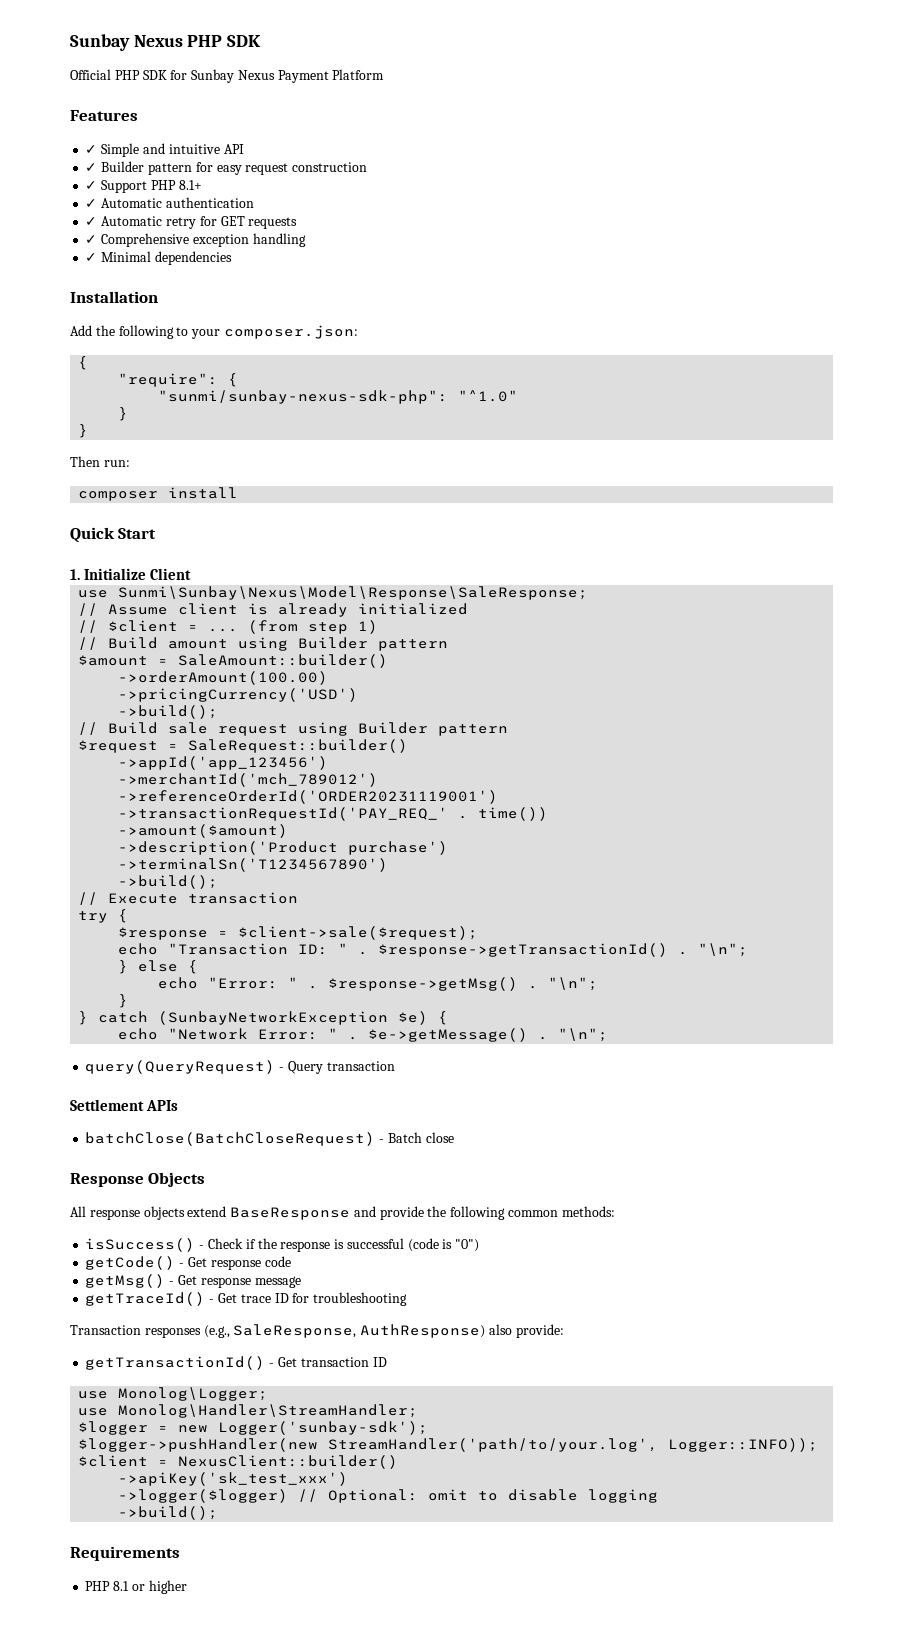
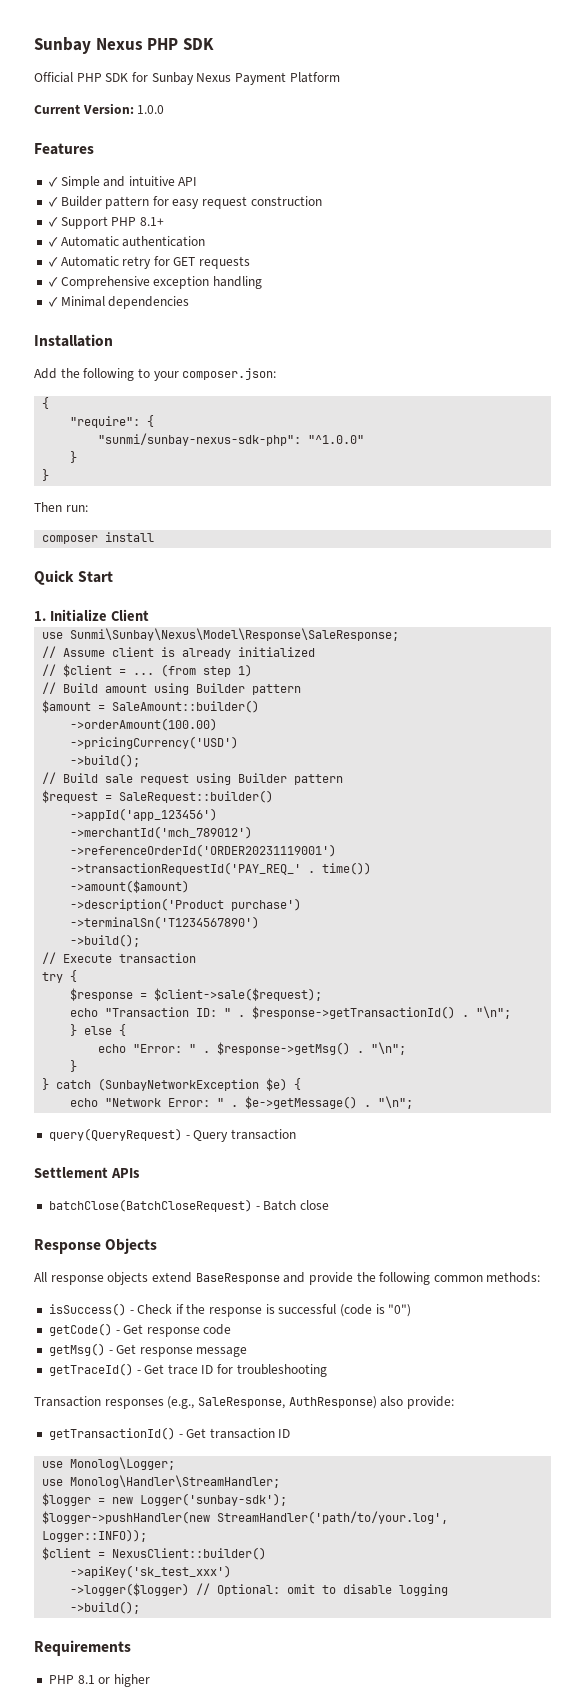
+ Current Version: 1.0.0
- "sunmi/sunbay-nexus-sdk-php": "^1.0"
+ "sunmi/sunbay-nexus-sdk-php": "^1.0.0"

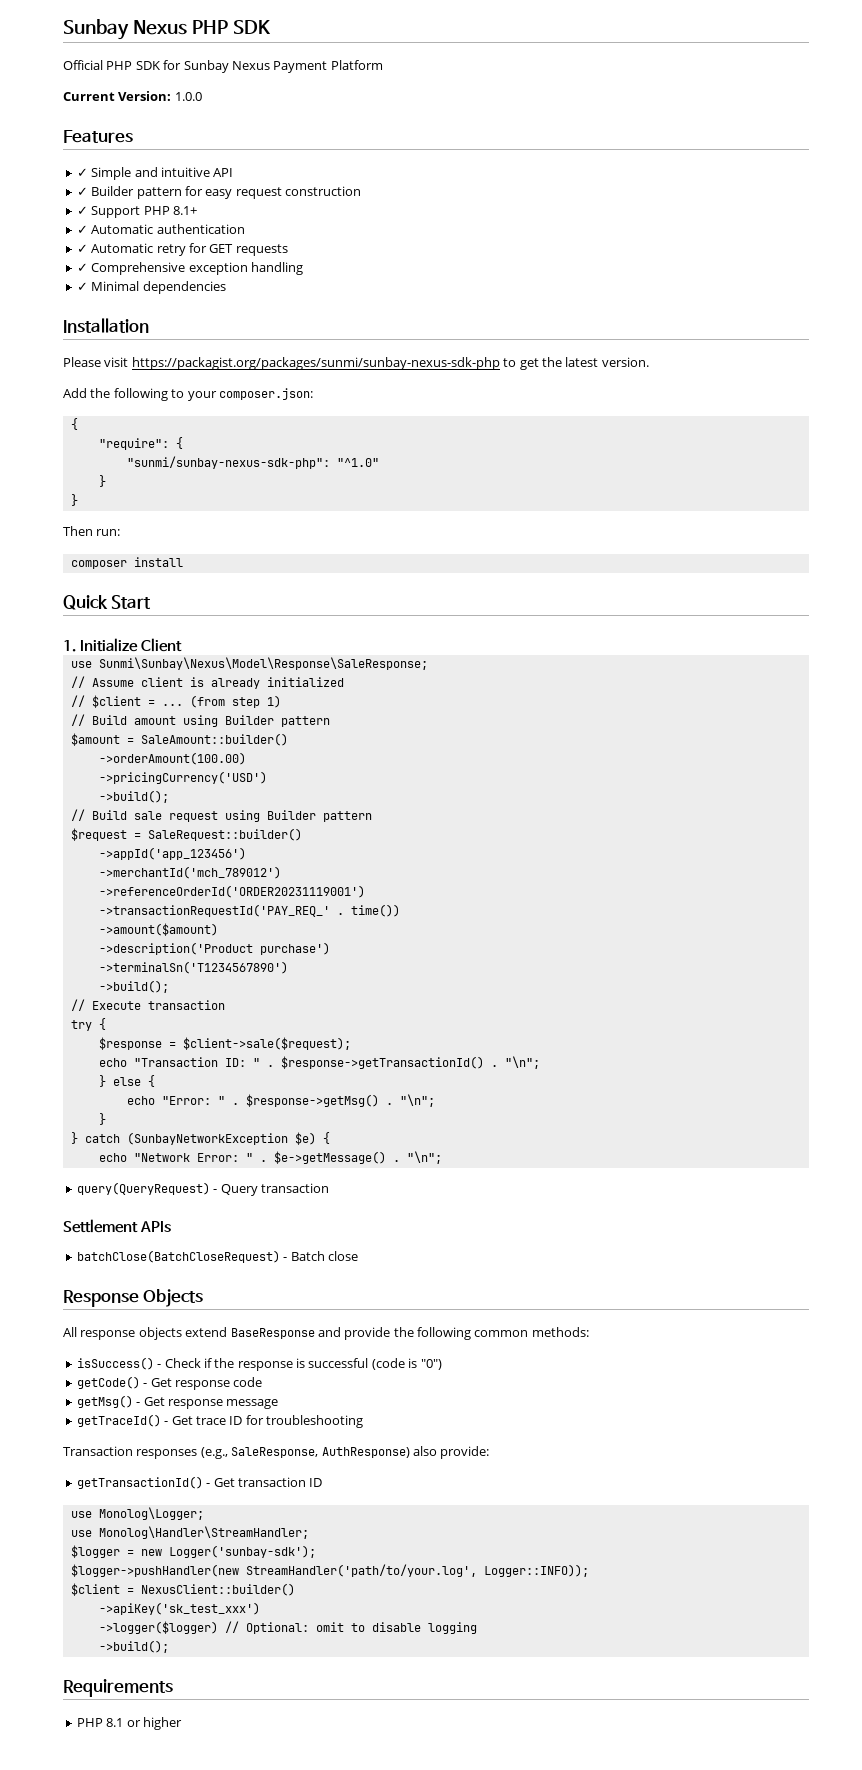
+ Please visit https://packagist.org/packages/sunmi/sunbay-nexus-sdk-php to get the latest version.
- "sunmi/sunbay-nexus-sdk-php": "^1.0.0"
+ "sunmi/sunbay-nexus-sdk-php": "^1.0"

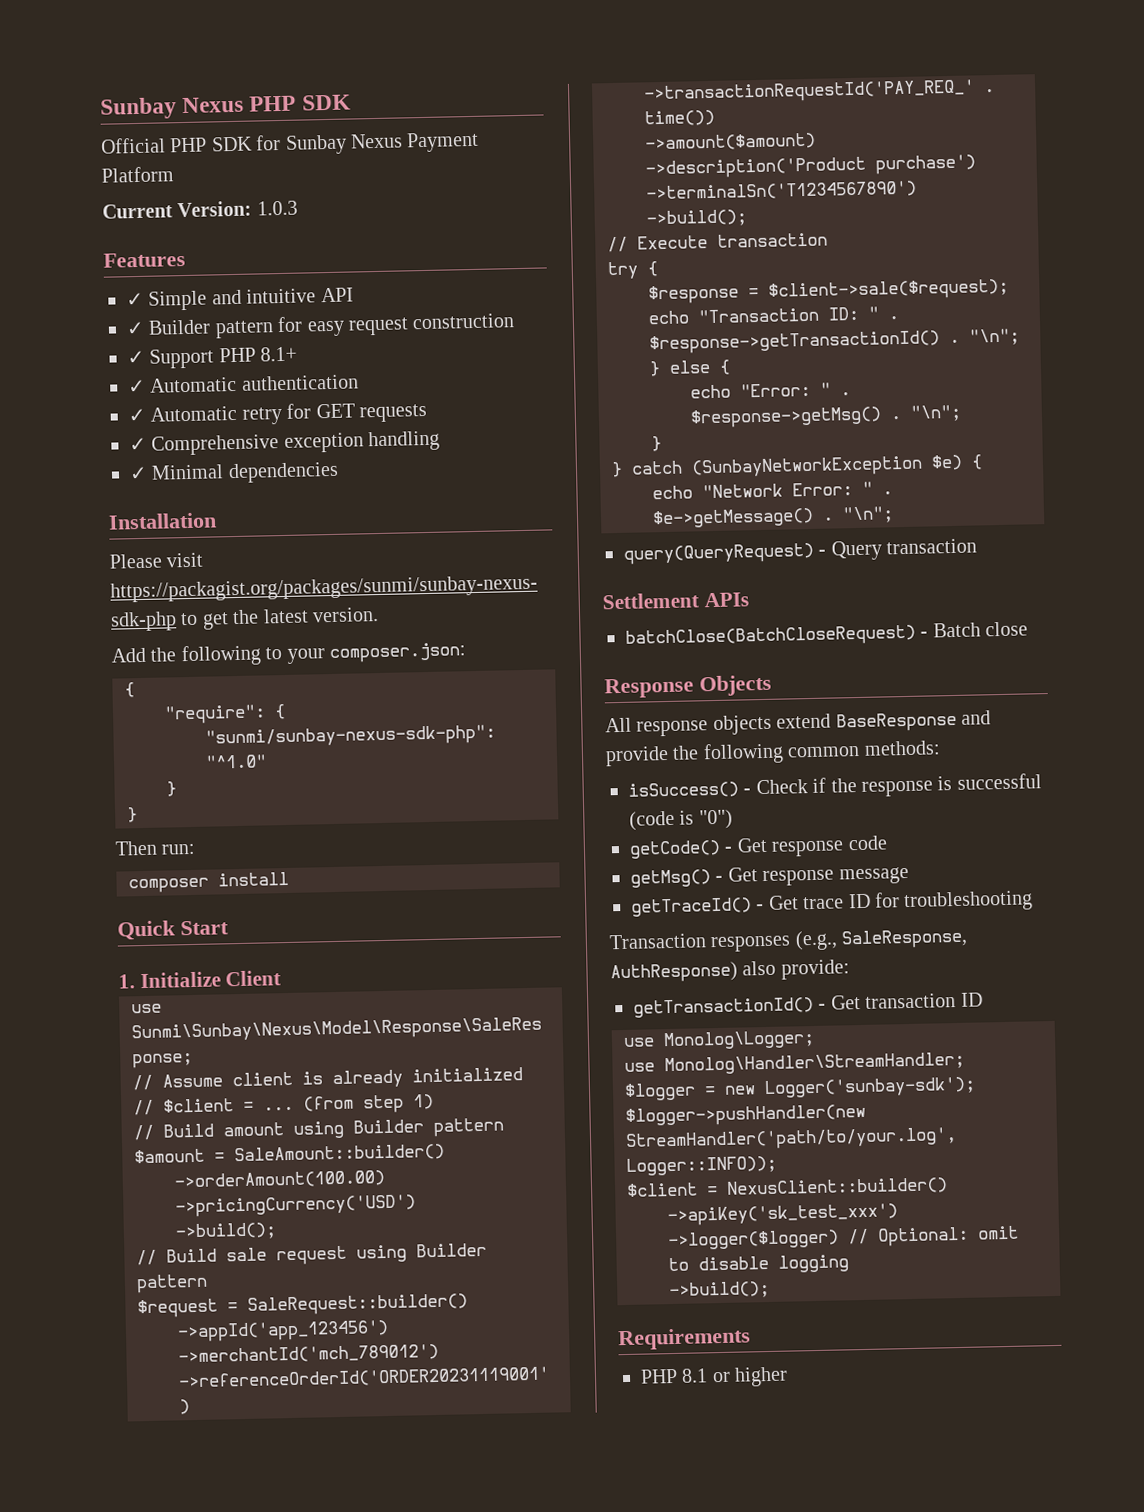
- Current Version: 1.0.0
+ Current Version: 1.0.3

